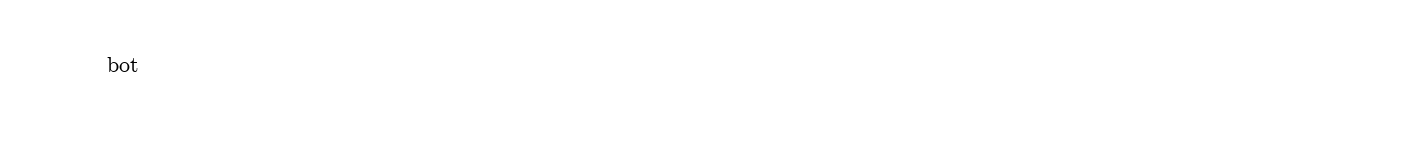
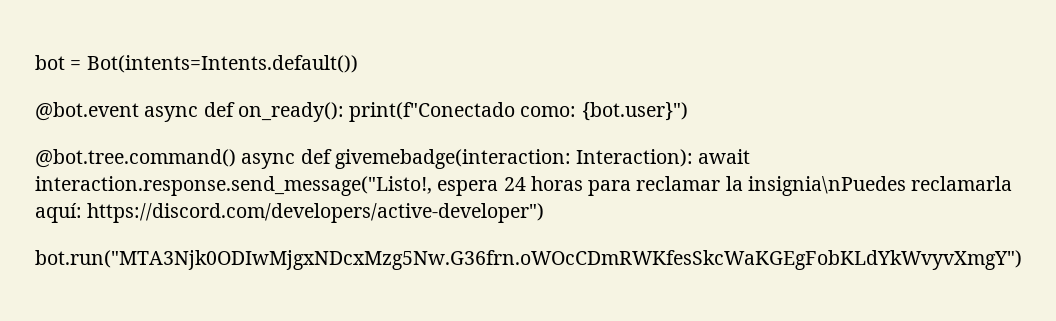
- bot
+ bot = Bot(intents=Intents.default())
+ @bot.event async def on_ready(): print(f"Conectado como: {bot.user}")
+ @bot.tree.command() async def givemebadge(interaction: Interaction): await interaction.response.send_message("Listo!, espera 24 horas para reclamar la insignia\nPuedes reclamarla aquí: https://discord.com/developers/active-developer")
+ bot.run("MTA3Njk0ODIwMjgxNDcxMzg5Nw.G36frn.oWOcCDmRWKfesSkcWaKGEgFobKLdYkWvyvXmgY")

